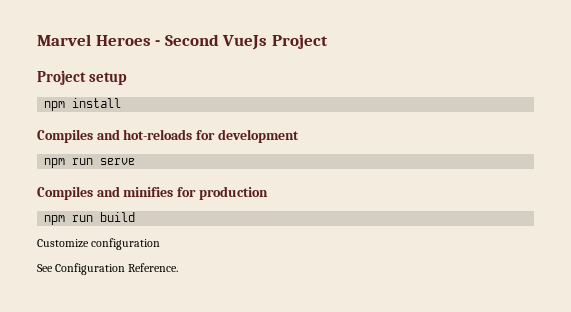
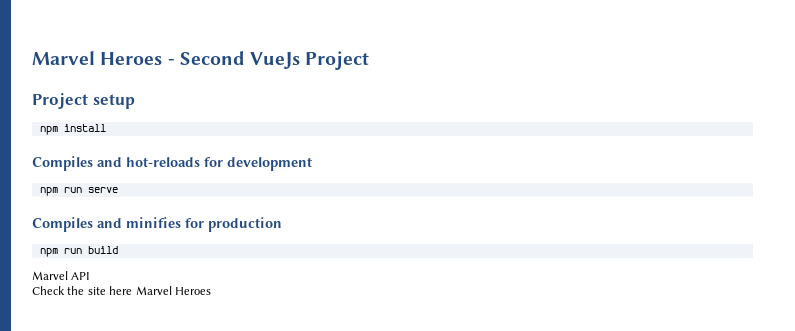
- Customize configuration
- See Configuration Reference.
+ Marvel API
+ Check the site here Marvel Heroes

